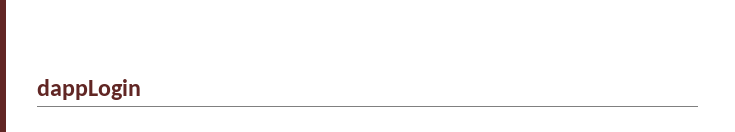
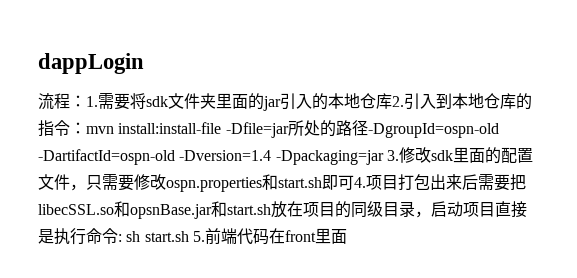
+ 流程：1.需要将sdk文件夹里面的jar引入的本地仓库2.引入到本地仓库的指令：mvn install:install-file -Dfile=jar所处的路径-DgroupId=ospn-old -DartifactId=ospn-old -Dversion=1.4 -Dpackaging=jar 3.修改sdk里面的配置文件，只需要修改ospn.properties和start.sh即可4.项目打包出来后需要把libecSSL.so和opsnBase.jar和start.sh放在项目的同级目录，启动项目直接是执行命令: sh start.sh 5.前端代码在front里面

